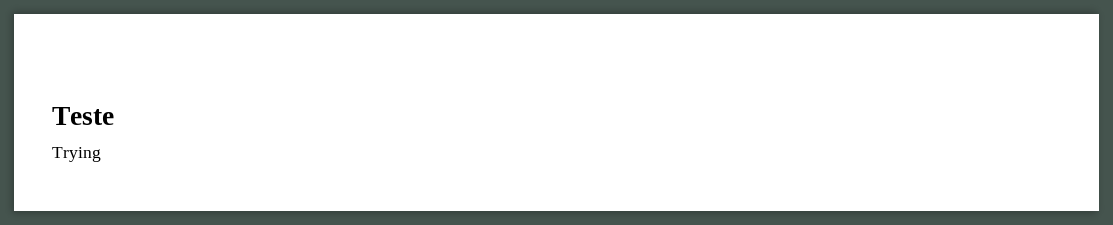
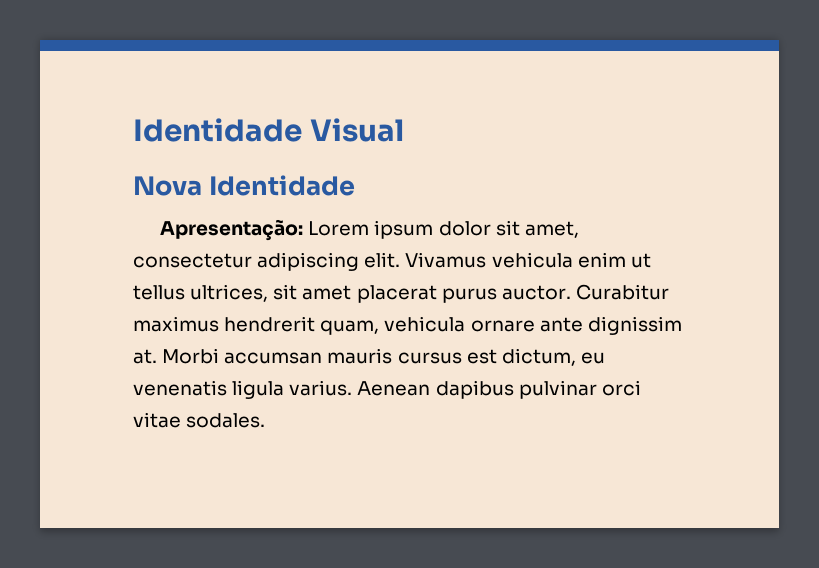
- Teste
- Trying
+ Identidade Visual
+ Nova Identidade
+ Apresentação: Lorem ipsum dolor sit amet, consectetur adipiscing elit. Vivamus vehicula enim ut tellus ultrices, sit amet placerat purus auctor. Curabitur maximus hendrerit quam, vehicula ornare ante dignissim at. Morbi accumsan mauris cursus est dictum, eu venenatis ligula varius. Aenean dapibus pulvinar orci vitae sodales.

